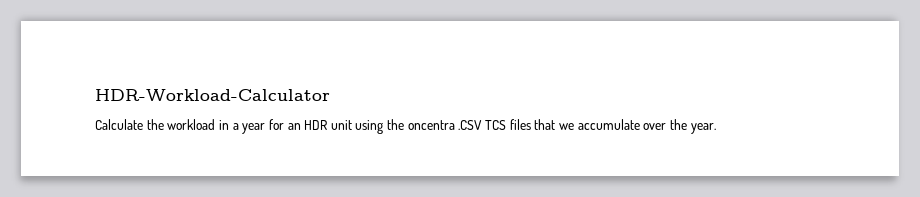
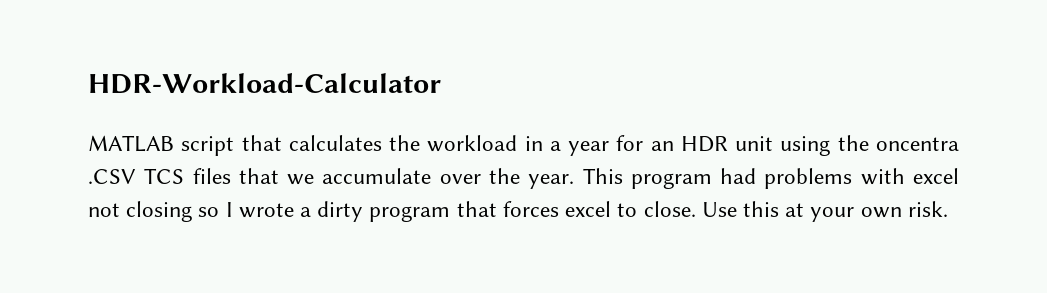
- Calculate the workload in a year for an HDR unit using the oncentra .CSV TCS files that we accumulate over the year.
+ MATLAB script that calculates the workload in a year for an HDR unit using the oncentra .CSV TCS files that we accumulate over the year.
+ This program had problems with excel not closing so I wrote a dirty program that forces excel to close. Use this at your own risk.

